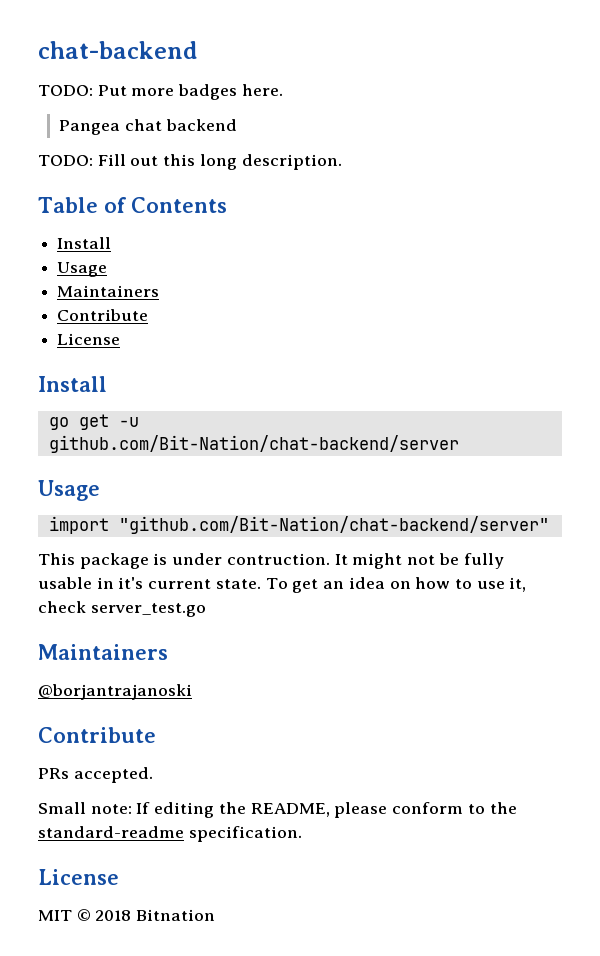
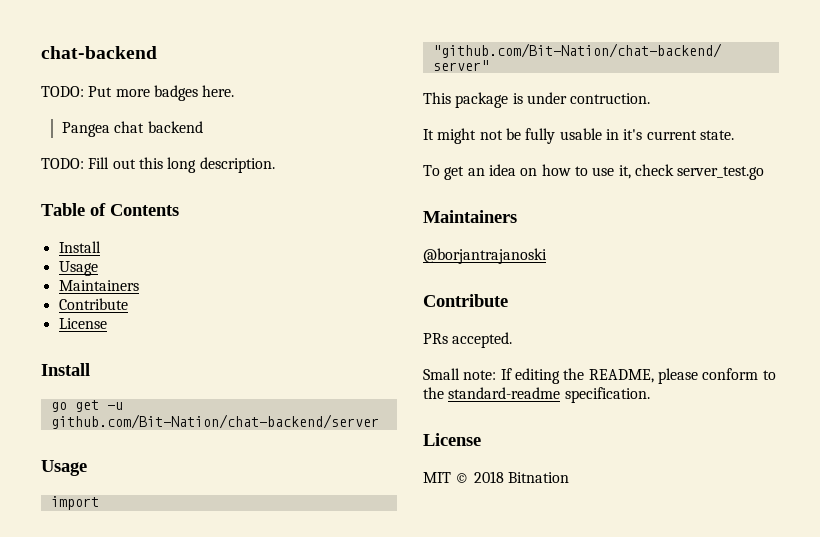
- This package is under contruction. It might not be fully usable in it's current state. To get an idea on how to use it, check server_test.go
+ This package is under contruction.
+ It might not be fully usable in it's current state.
+ To get an idea on how to use it, check server_test.go

